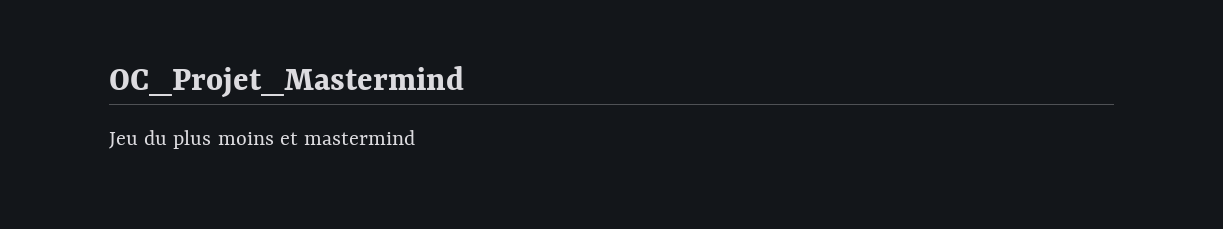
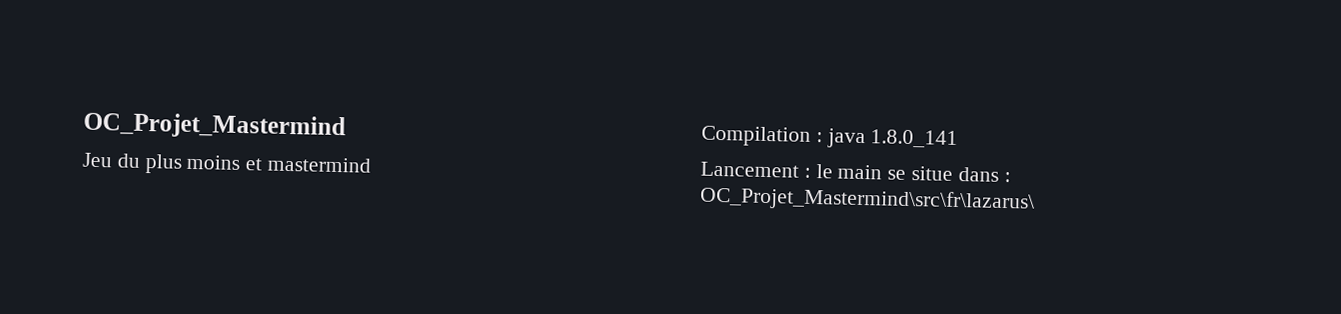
+ Compilation : java 1.8.0_141
+ Lancement : le main se situe dans : OC_Projet_Mastermind\src\fr\lazarus\

